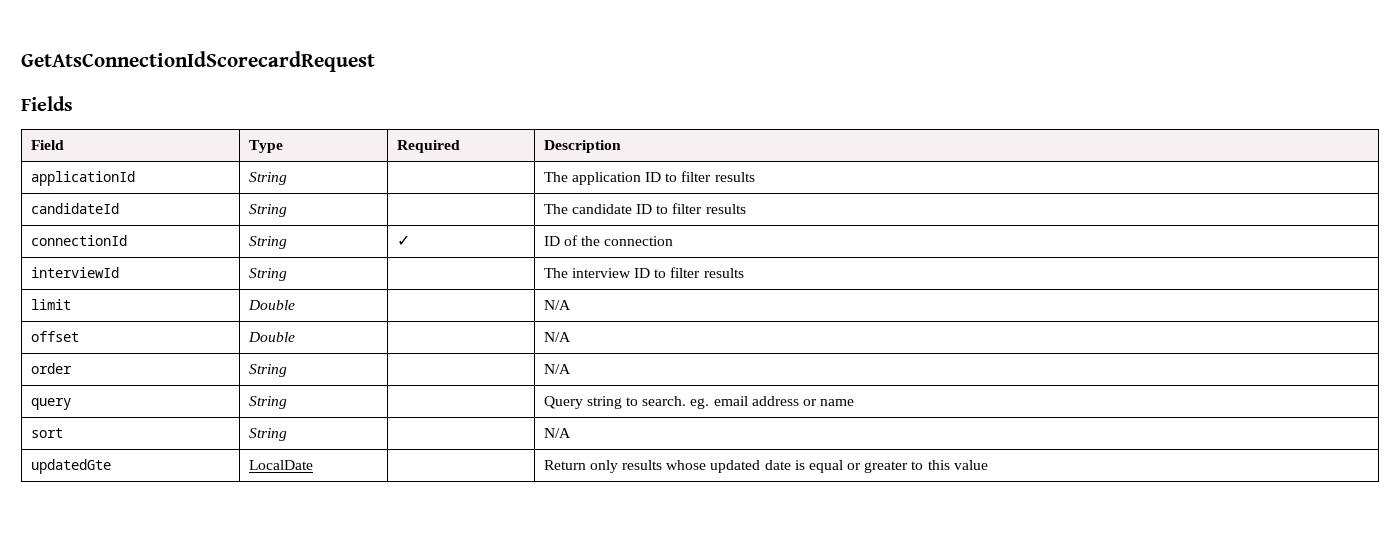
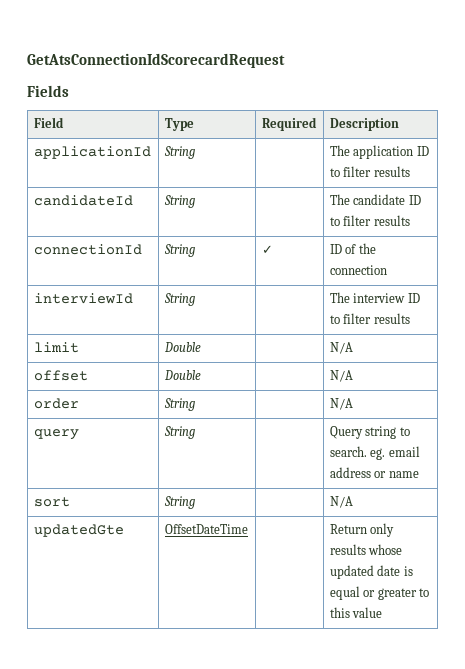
- updatedGte | LocalDate | | Return only results whose updated date is equal or greater to this value
+ updatedGte | OffsetDateTime | | Return only results whose updated date is equal or greater to this value

